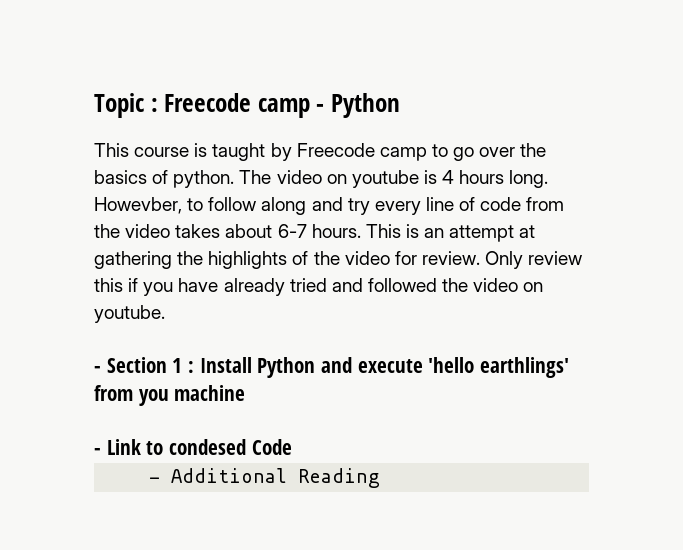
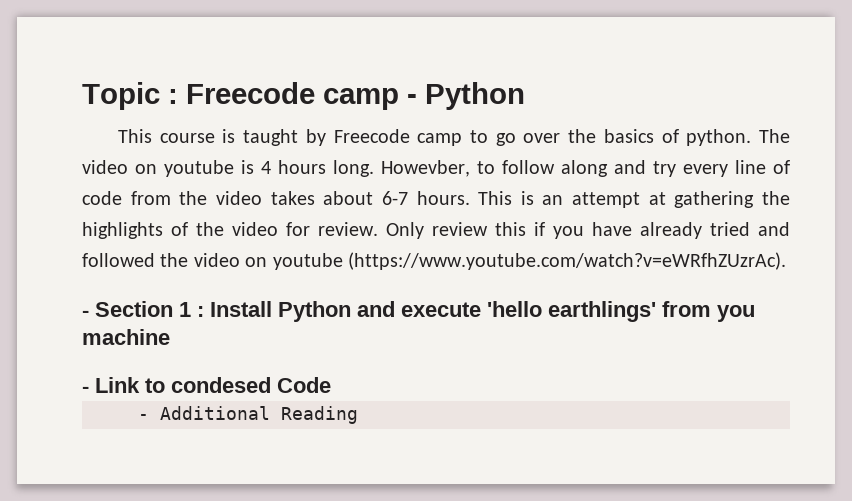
- Only review this if you have already tried and followed the video on youtube.
+ Only review this if you have already tried and followed the video on youtube (https://www.youtube.com/watch?v=eWRfhZUzrAc).

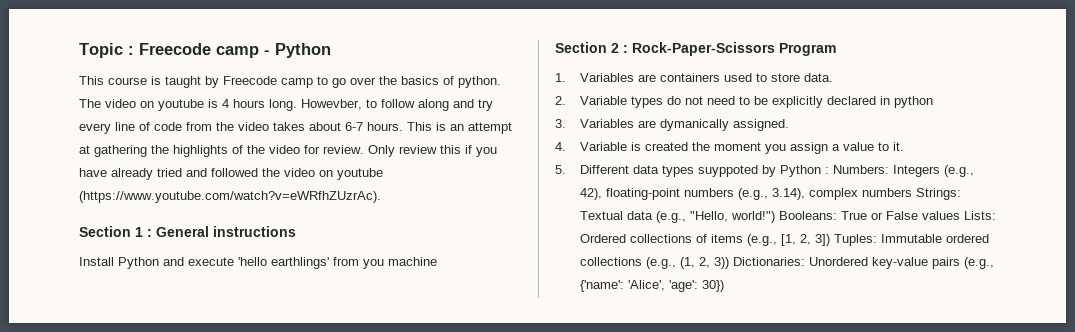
- - Section 1 : Install Python and execute 'hello earthlings' from you machine
+ Section 1 : General instructions
+ Install Python and execute 'hello earthlings' from you machine
- - Link to condesed Code
- - Additional Reading
+ Section 2 : Rock-Paper-Scissors Program
+ 1. Variables are containers used to store data.
+ 2. Variable types do not need to be explicitly declared in python
+ 3. Variables are dymanically assigned.
+ 4. Variable is created the moment you assign a value to it.
+ 5. Different data types suyppoted by Python : Numbers: Integers (e.g., 42), floating-point numbers (e.g., 3.14), complex numbers Strings: Textual data (e.g., "Hello, world!") Booleans: True or False values Lists: Ordered collections of items (e.g., [1, 2, 3]) Tuples: Immutable ordered collections (e.g., (1, 2, 3)) Dictionaries: Unordered key-value pairs (e.g., {'name': 'Alice', 'age': 30})

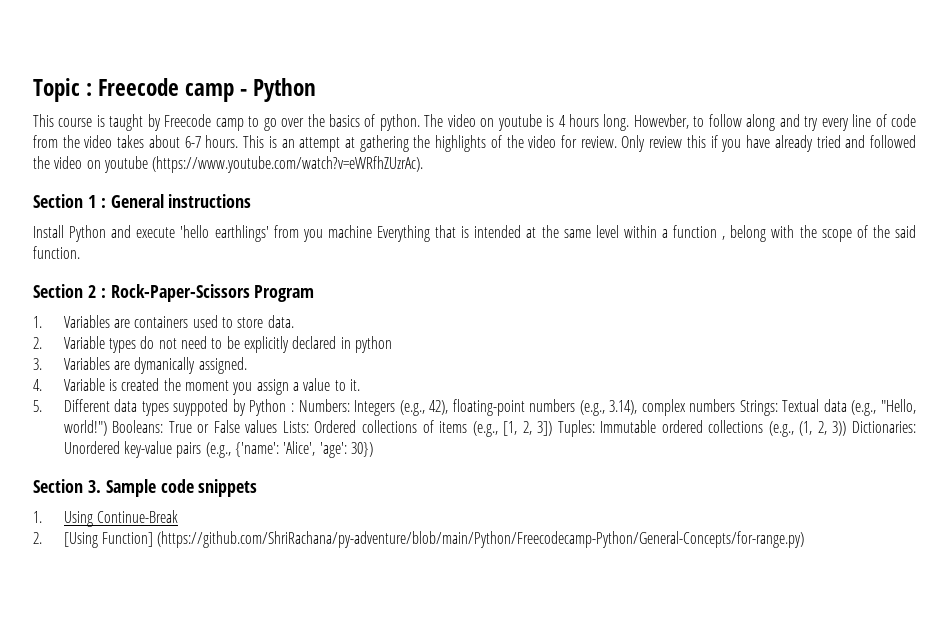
- Install Python and execute 'hello earthlings' from you machine
+ Install Python and execute 'hello earthlings' from you machine Everything that is intended at the same level within a function , belong with the scope of the said function.
+ Section 3. Sample code snippets
+ 1. Using Continue-Break
+ 2. [Using Function] (https://github.com/ShriRachana/py-adventure/blob/main/Python/Freecodecamp-Python/General-Concepts/for-range.py)

